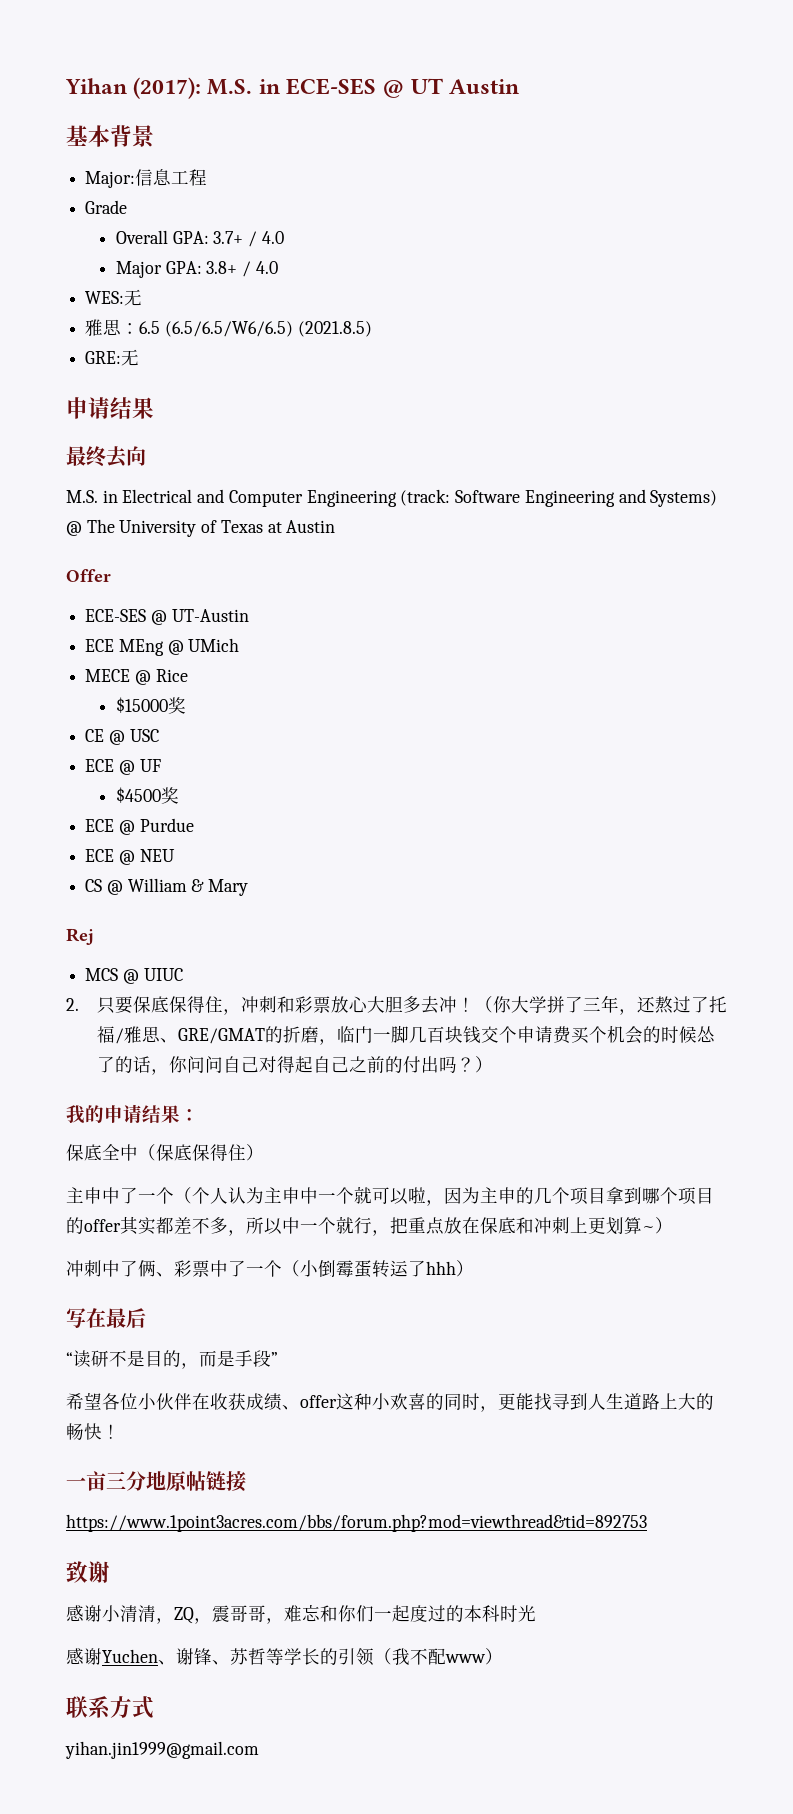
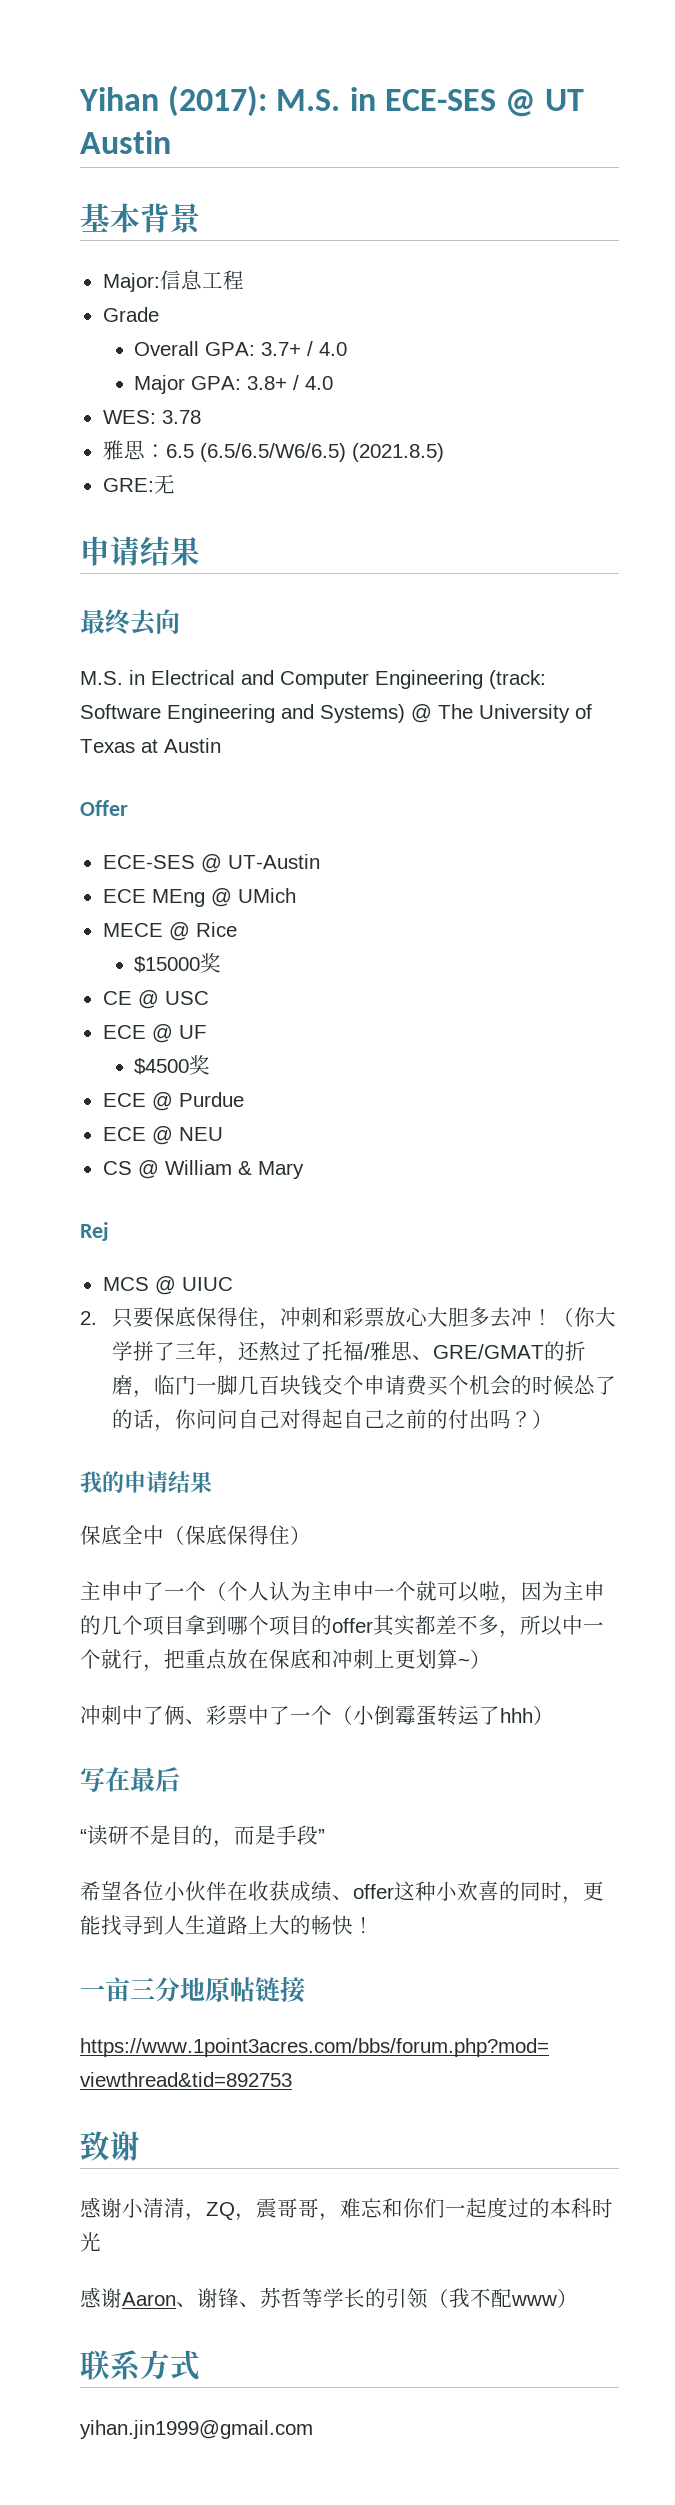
- WES:无
+ WES: 3.78
- 我的申请结果：
+ 我的申请结果
- 感谢Yuchen、谢锋、苏哲等学长的引领（我不配www）
+ 感谢Aaron、谢锋、苏哲等学长的引领（我不配www）

